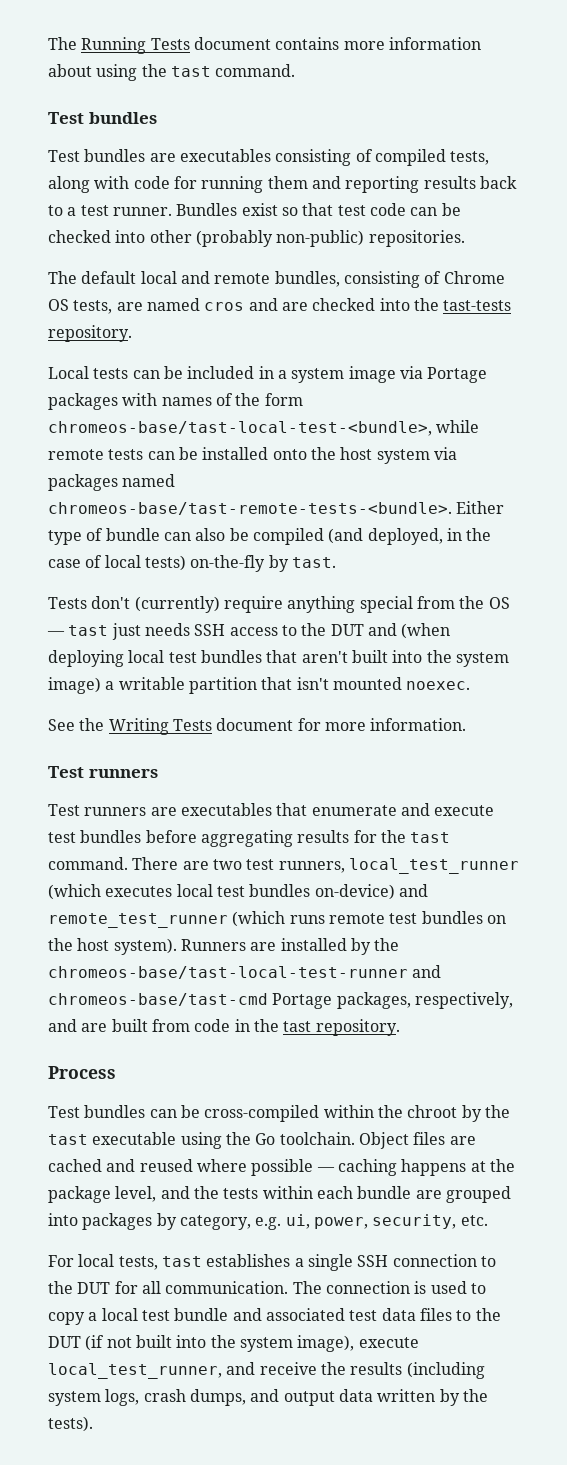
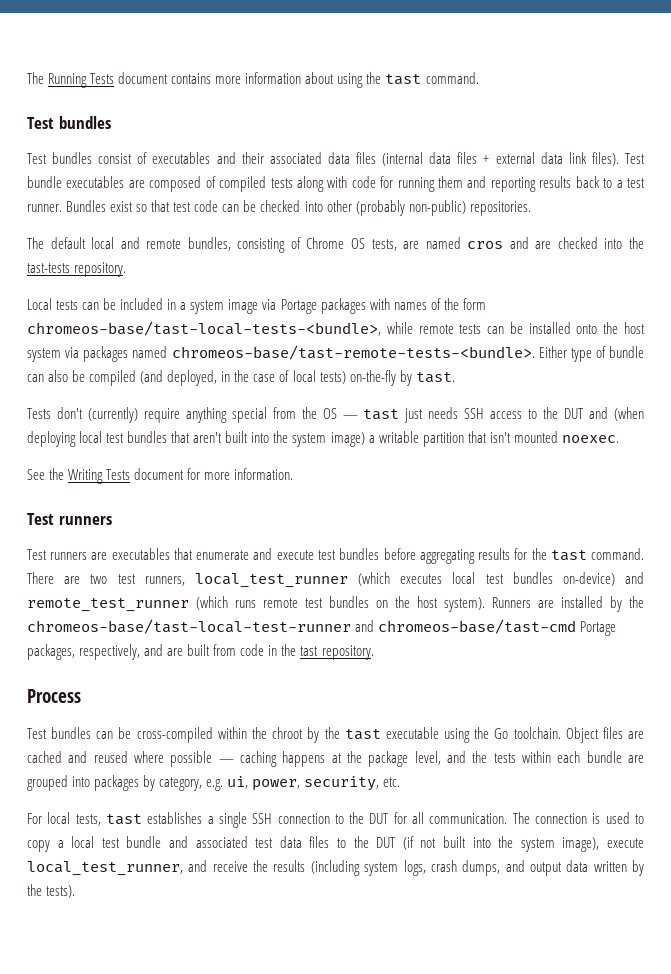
- Test bundles are executables consisting of compiled tests, along with code for running them and reporting results back to a test runner.
+ Test bundles consist of executables and their associated data files (internal data files + external data link files). Test bundle executables are composed of compiled tests along with code for running them and reporting results back to a test runner.
- Local tests can be included in a system image via Portage packages with names of the form chromeos-base/tast-local-test-<bundle>, while remote tests can be installed onto the host system via packages named chromeos-base/tast-remote-tests-<bundle>.
+ Local tests can be included in a system image via Portage packages with names of the form chromeos-base/tast-local-tests-<bundle>, while remote tests can be installed onto the host system via packages named chromeos-base/tast-remote-tests-<bundle>.

